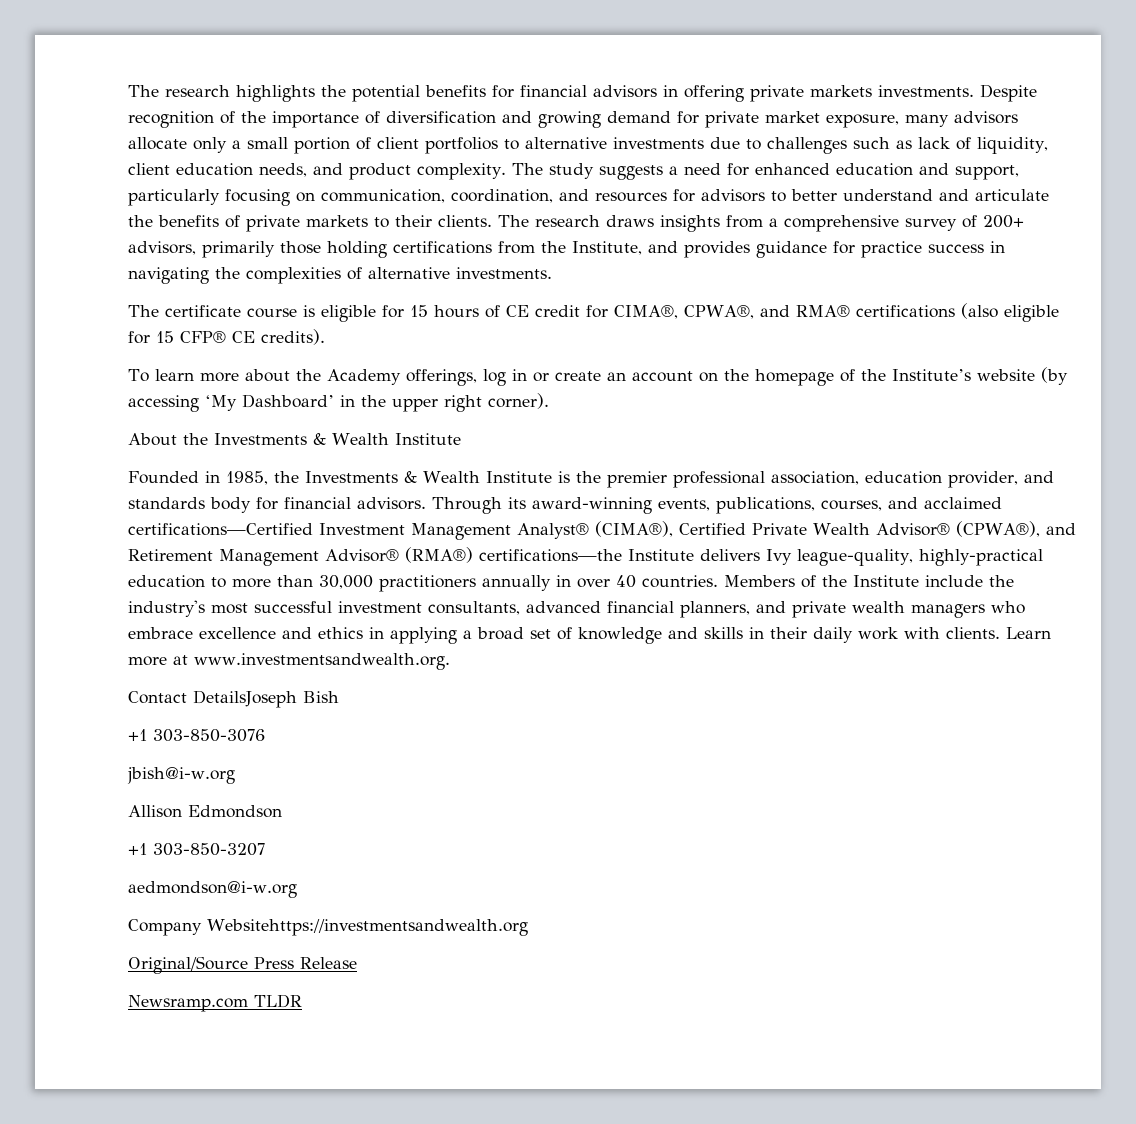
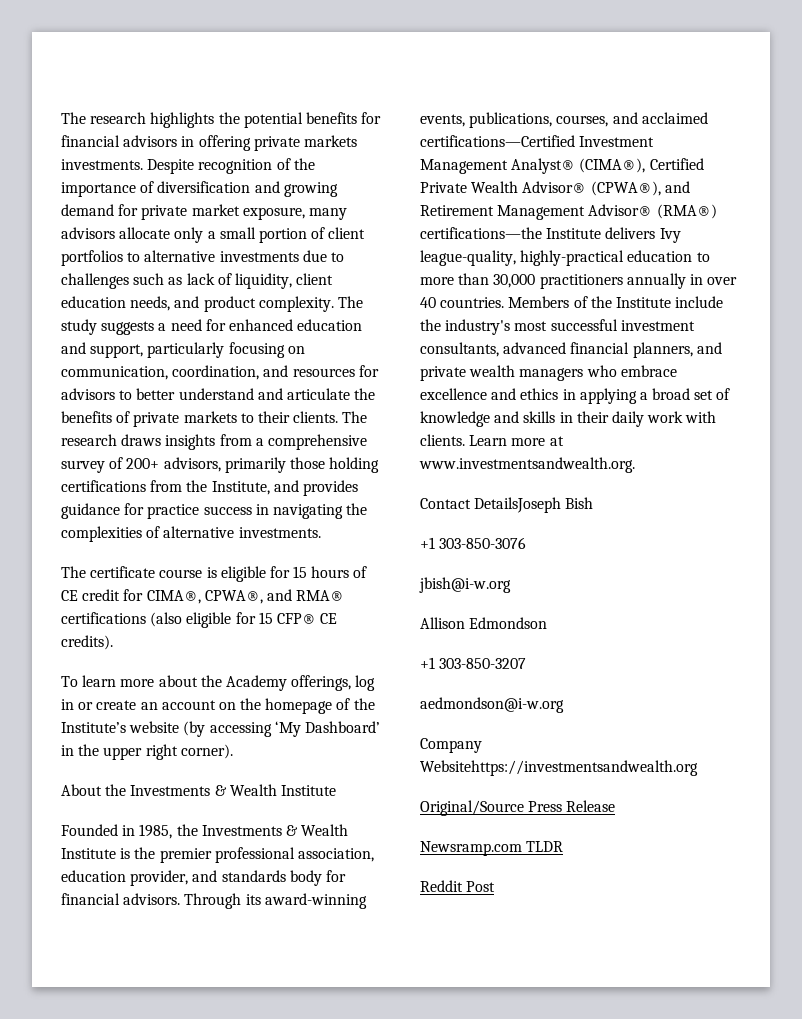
+ Reddit Post

